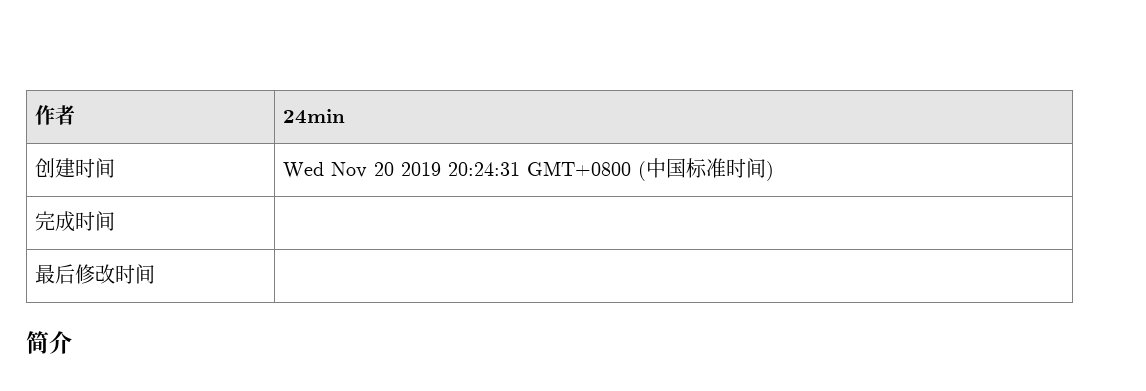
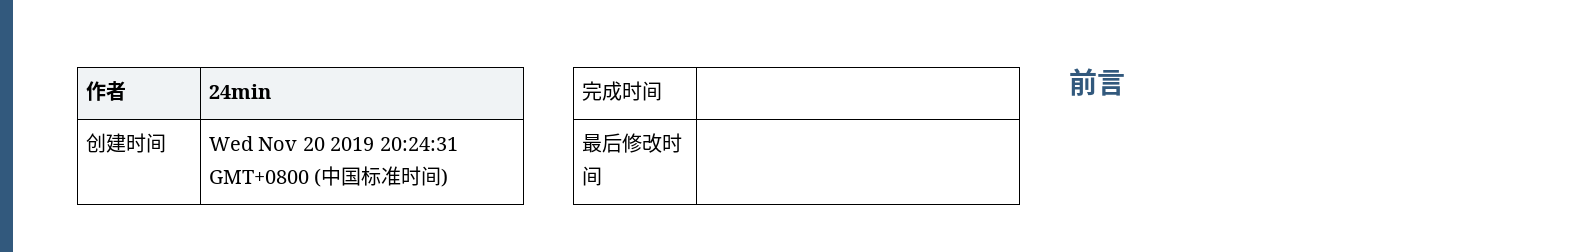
- 简介
+ 前言

